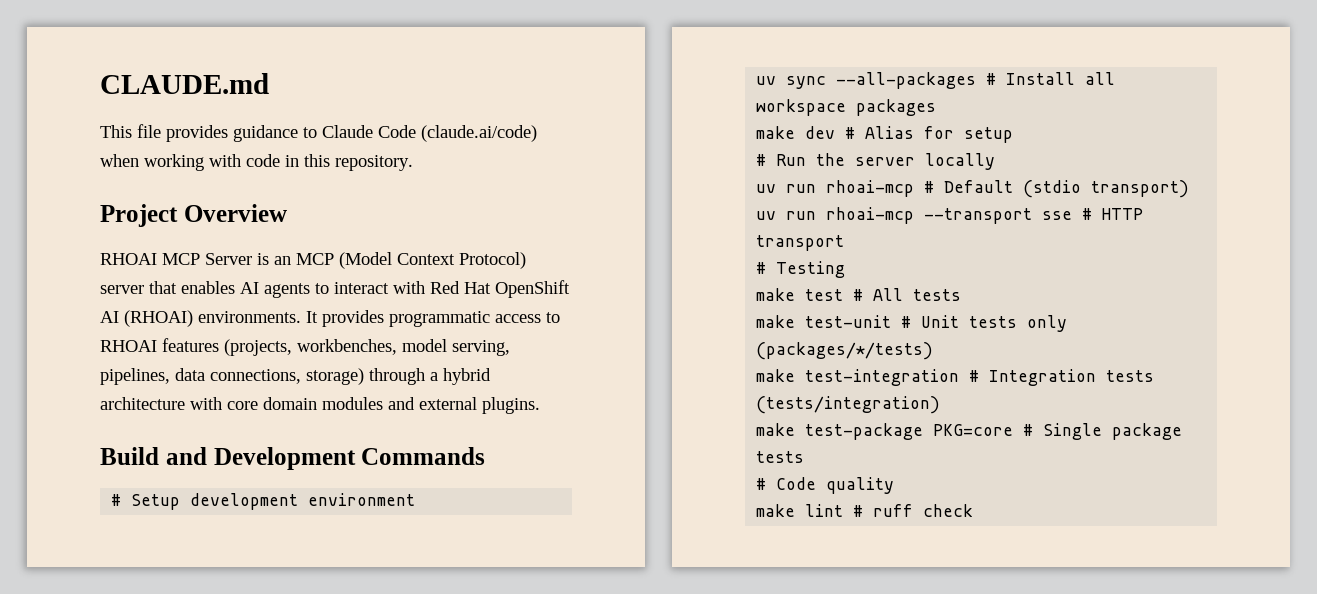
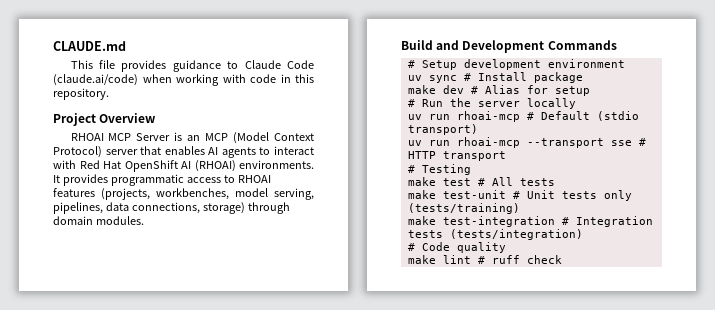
- It provides programmatic access to RHOAI features (projects, workbenches, model serving, pipelines, data connections, storage) through a hybrid architecture with core domain modules and external plugins.
+ It provides programmatic access to RHOAI features (projects, workbenches, model serving, pipelines, data connections, storage) through domain modules.
- uv sync --all-packages # Install all workspace packages
+ uv sync # Install package
- make test-unit # Unit tests only (packages/*/tests)
+ make test-unit # Unit tests only (tests/training)
- make test-package PKG=core # Single package tests

